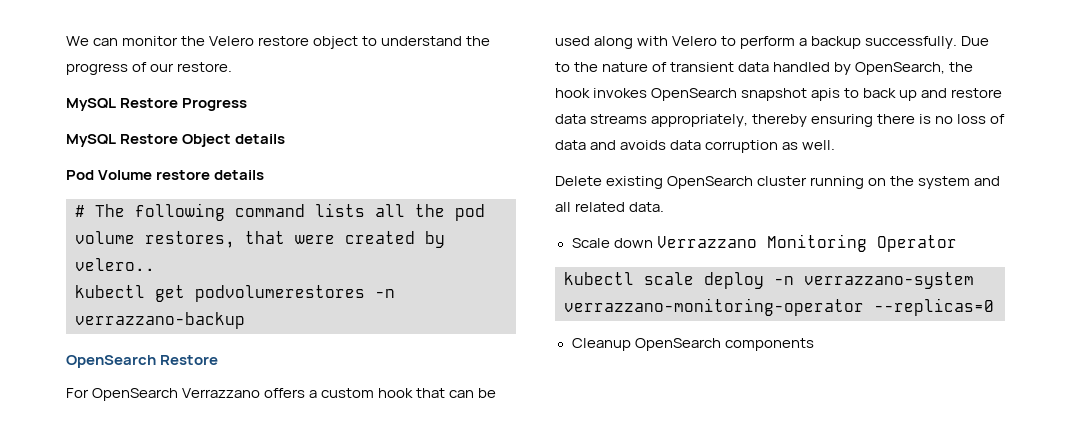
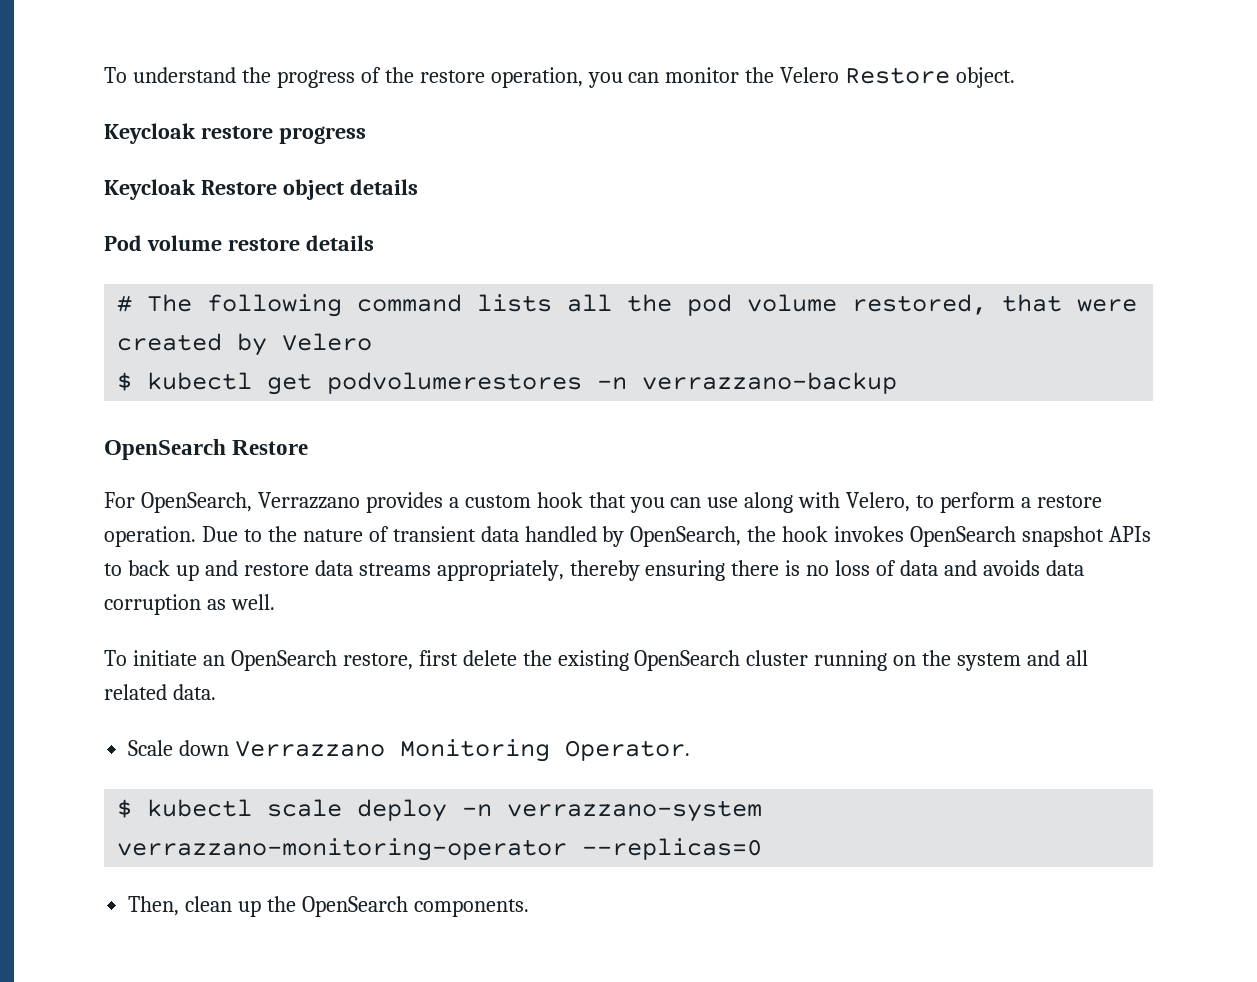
- We can monitor the Velero restore object to understand the progress of our restore.
- MySQL Restore Progress
- MySQL Restore Object details
+ To understand the progress of the restore operation, you can monitor the Velero Restore object.
+ Keycloak restore progress
+ Keycloak Restore object details
- Pod Volume restore details
+ Pod volume restore details
- # The following command lists all the pod volume restores, that were created by velero..
- kubectl get podvolumerestores -n verrazzano-backup
+ # The following command lists all the pod volume restored, that were created by Velero
+ $ kubectl get podvolumerestores -n verrazzano-backup
- For OpenSearch Verrazzano offers a custom hook that can be used along with Velero to perform a backup successfully.
+ For OpenSearch, Verrazzano provides a custom hook that you can use along with Velero, to perform a restore operation.
- Due to the nature of transient data handled by OpenSearch, the hook invokes OpenSearch snapshot apis to back up and restore data streams appropriately, thereby ensuring there is no loss of data and avoids data corruption as well.
+ Due to the nature of transient data handled by OpenSearch, the hook invokes OpenSearch snapshot APIs to back up and restore data streams appropriately, thereby ensuring there is no loss of data and avoids data corruption as well.
- Delete existing OpenSearch cluster running on the system and all related data.
+ To initiate an OpenSearch restore, first delete the existing OpenSearch cluster running on the system and all related data.
- Scale down Verrazzano Monitoring Operator
- kubectl scale deploy -n verrazzano-system verrazzano-monitoring-operator --replicas=0
+ Scale down Verrazzano Monitoring Operator.
+ $ kubectl scale deploy -n verrazzano-system verrazzano-monitoring-operator --replicas=0
- Cleanup OpenSearch components
+ Then, clean up the OpenSearch components.

